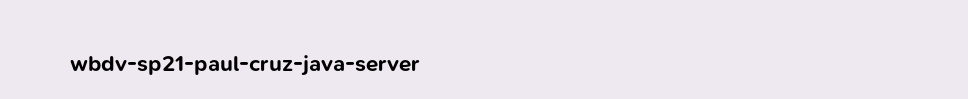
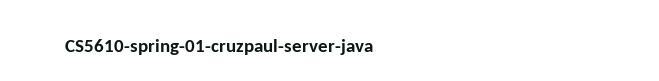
- wbdv-sp21-paul-cruz-java-server
+ CS5610-spring-01-cruzpaul-server-java

